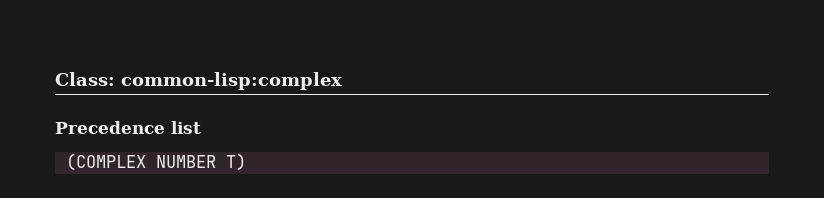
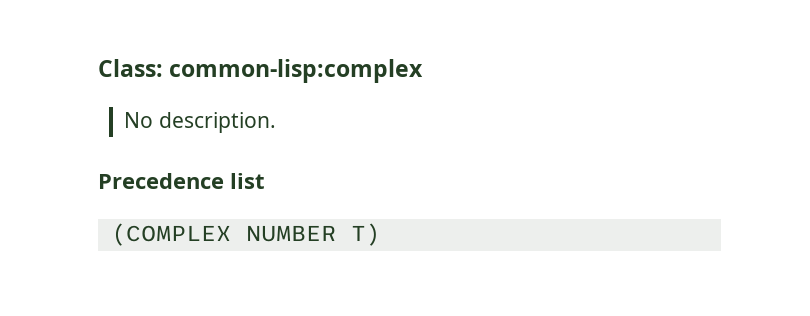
+ No description.

